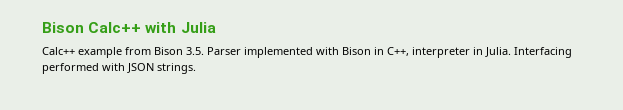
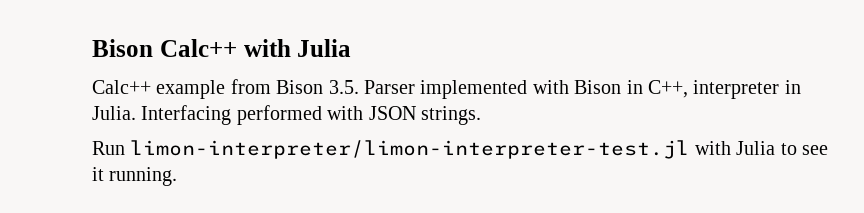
+ Run limon-interpreter/limon-interpreter-test.jl with Julia to see it running.

